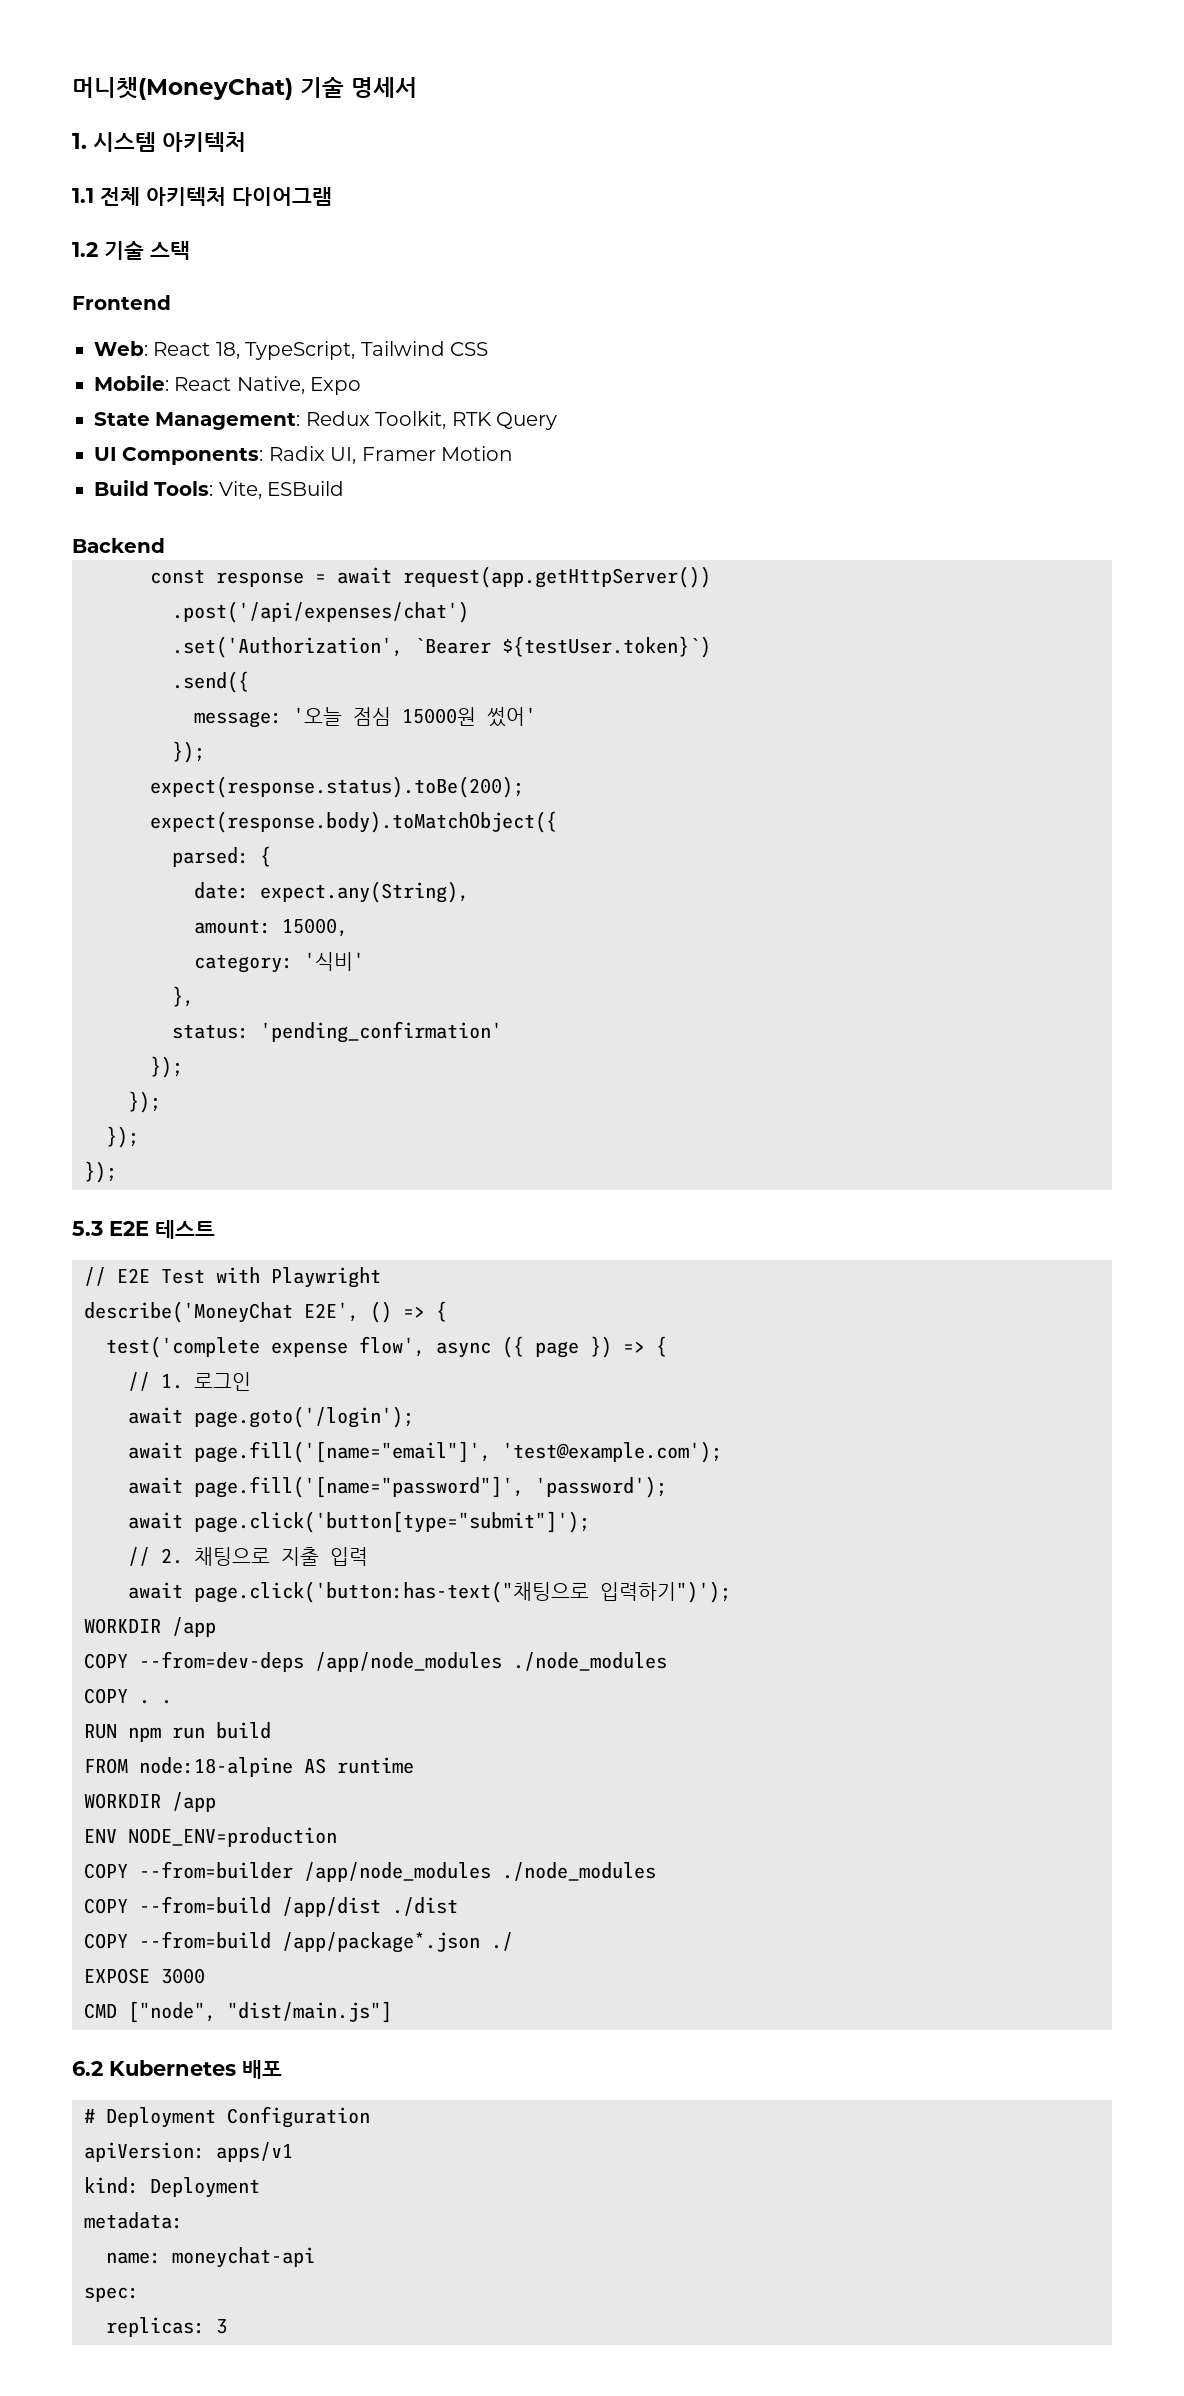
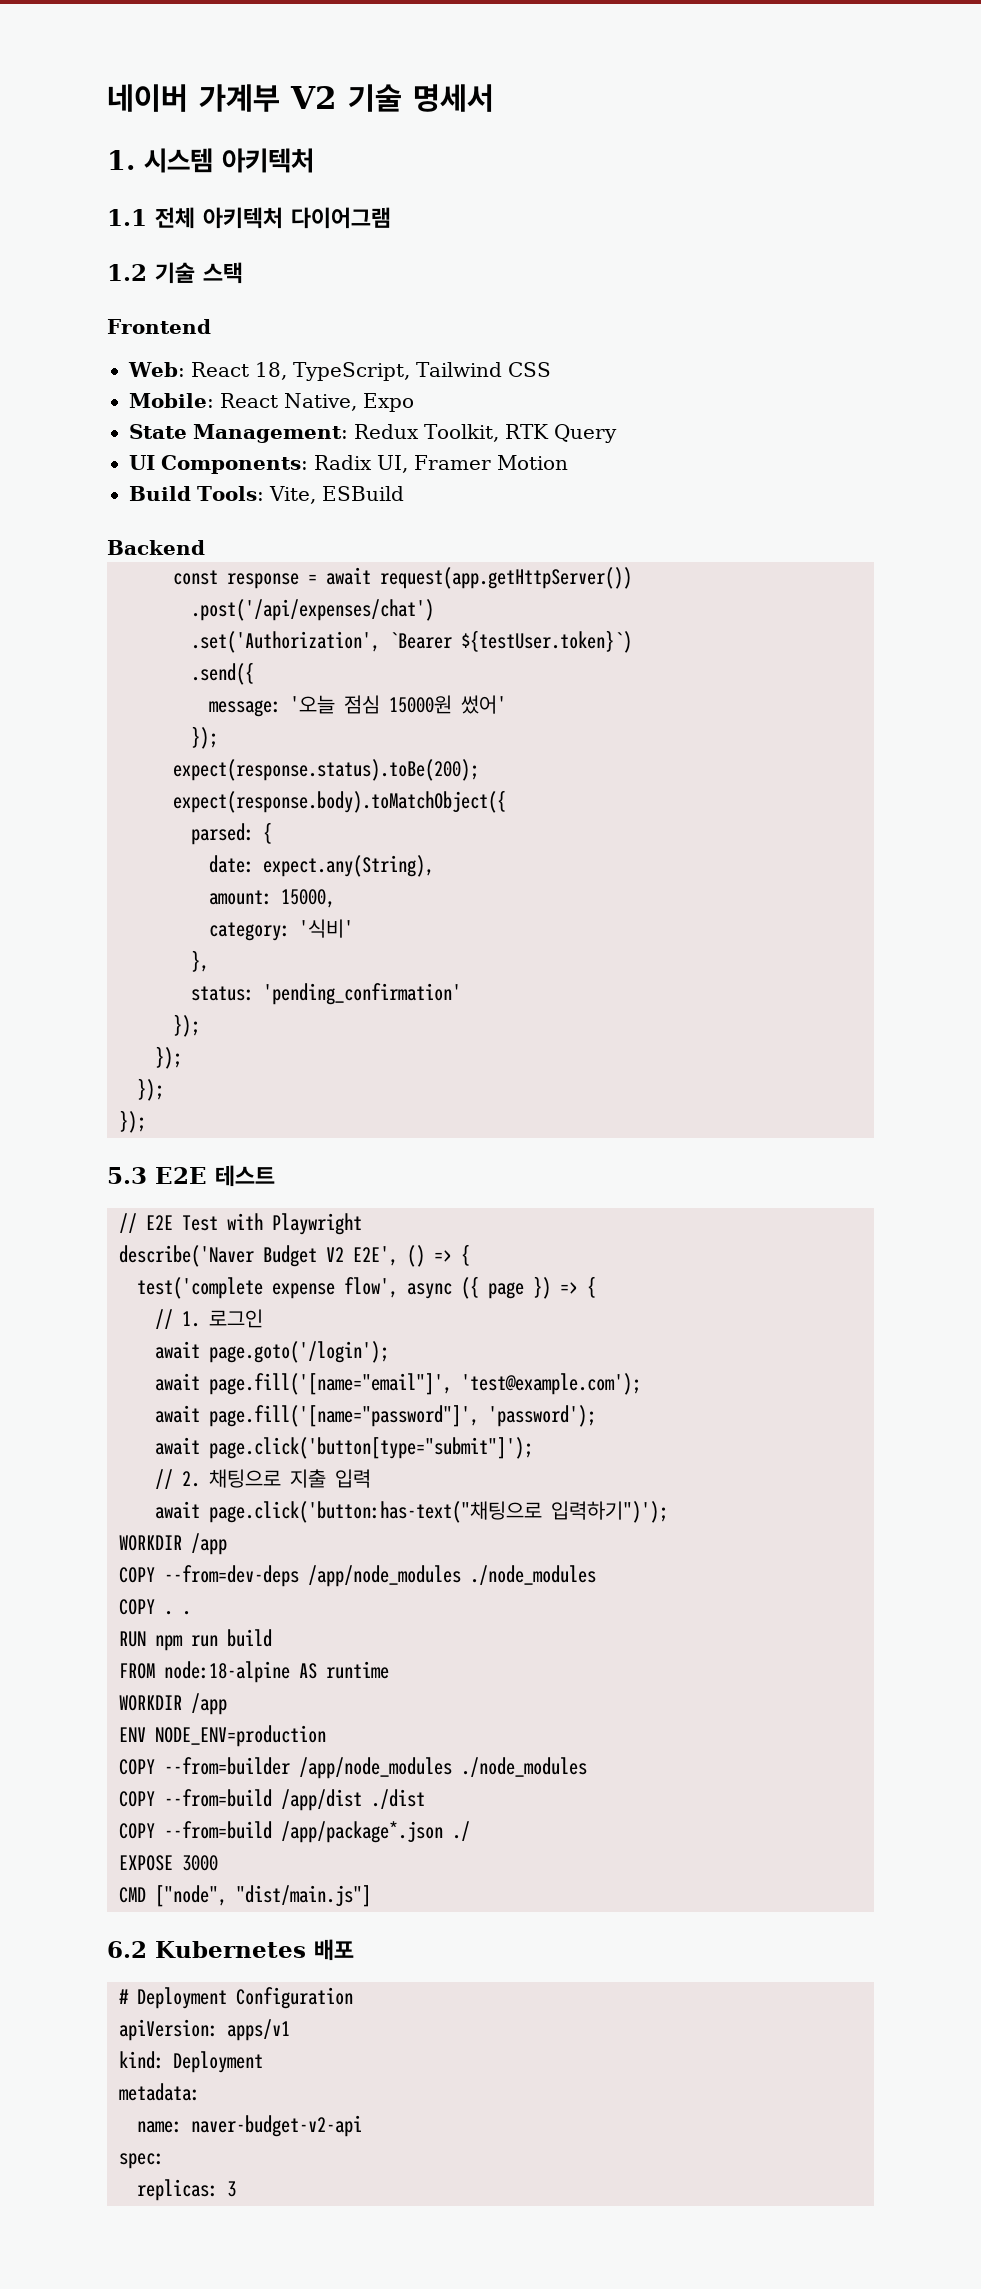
- 머니챗(MoneyChat) 기술 명세서
+ 네이버 가계부 V2 기술 명세서
- describe('MoneyChat E2E', () => {
+ describe('Naver Budget V2 E2E', () => {
- name: moneychat-api
+ name: naver-budget-v2-api

